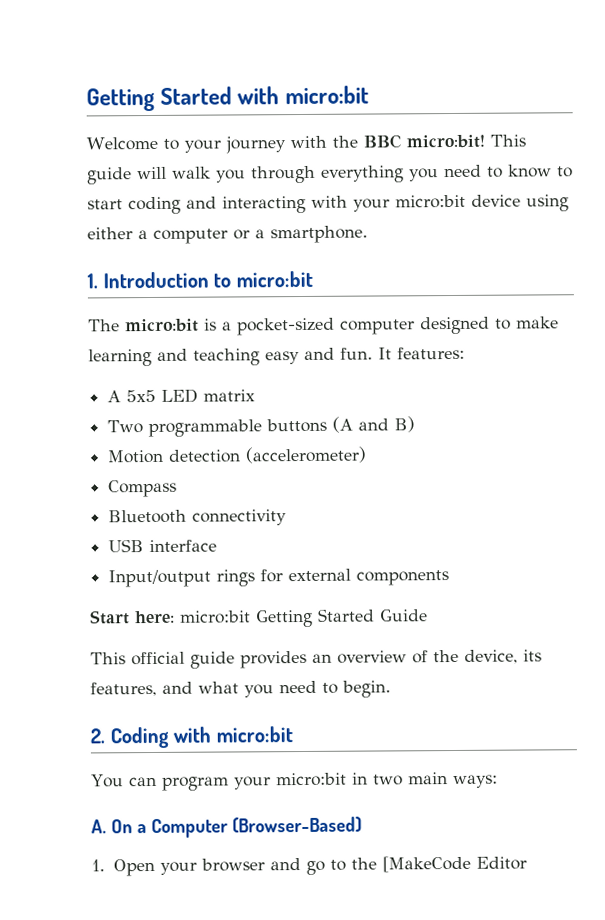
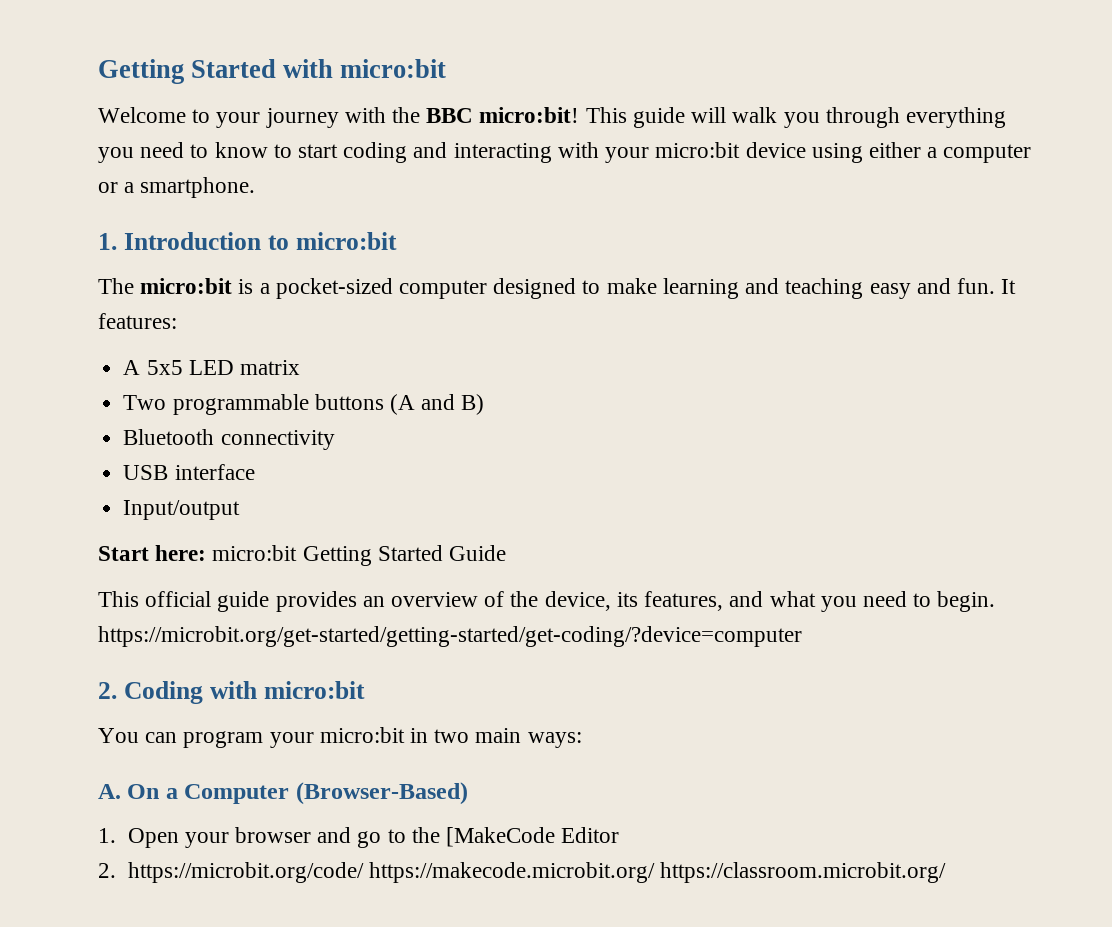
- Motion detection (accelerometer)
- Compass
- Input/output rings for external components
+ Input/output
- This official guide provides an overview of the device, its features, and what you need to begin.
+ This official guide provides an overview of the device, its features, and what you need to begin. https://microbit.org/get-started/getting-started/get-coding/?device=computer
+ 2. https://microbit.org/code/ https://makecode.microbit.org/ https://classroom.microbit.org/

